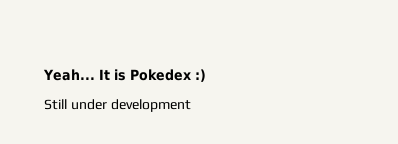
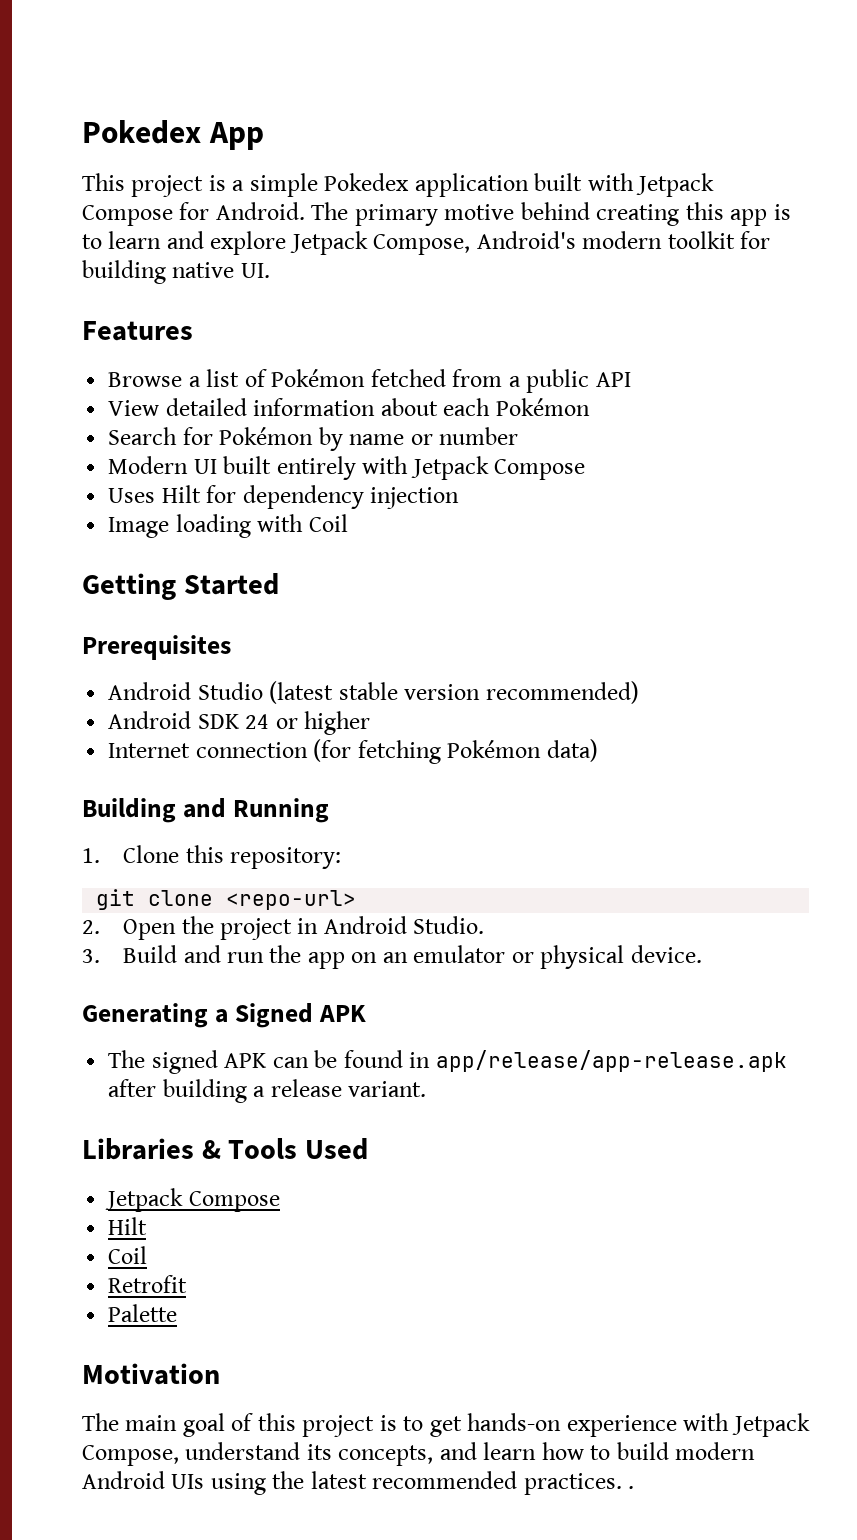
- Yeah... It is Pokedex :)
- Still under development
+ Pokedex App
+ This project is a simple Pokedex application built with Jetpack Compose for Android. The primary motive behind creating this app is to learn and explore Jetpack Compose, Android's modern toolkit for building native UI.
+ Features
+ Browse a list of Pokémon fetched from a public API
+ View detailed information about each Pokémon
+ Search for Pokémon by name or number
+ Modern UI built entirely with Jetpack Compose
+ Uses Hilt for dependency injection
+ Image loading with Coil
+ Getting Started
+ Prerequisites
+ Android Studio (latest stable version recommended)
+ Android SDK 24 or higher
+ Internet connection (for fetching Pokémon data)
+ Building and Running
+ 1. Clone this repository:
+ git clone <repo-url>
+ 2. Open the project in Android Studio.
+ 3. Build and run the app on an emulator or physical device.
+ Generating a Signed APK
+ The signed APK can be found in app/release/app-release.apk after building a release variant.
+ Libraries & Tools Used
+ Jetpack Compose
+ Hilt
+ Coil
+ Retrofit
+ Palette
+ Motivation
+ The main goal of this project is to get hands-on experience with Jetpack Compose, understand its concepts, and learn how to build modern Android UIs using the latest recommended practices. .

